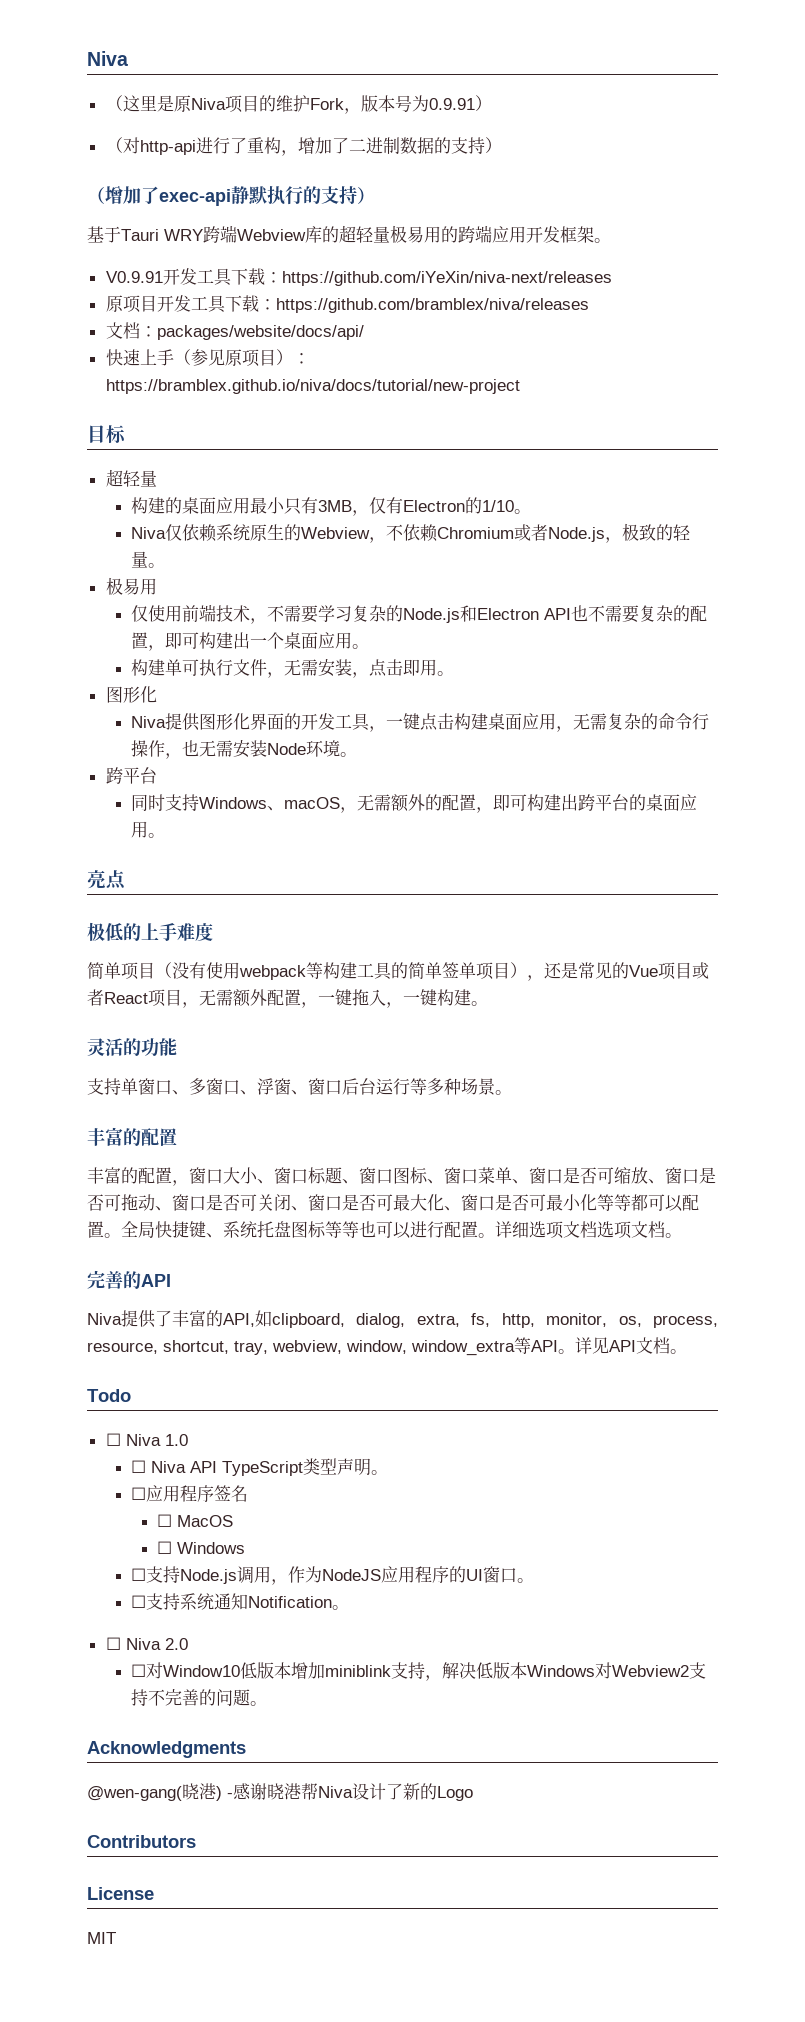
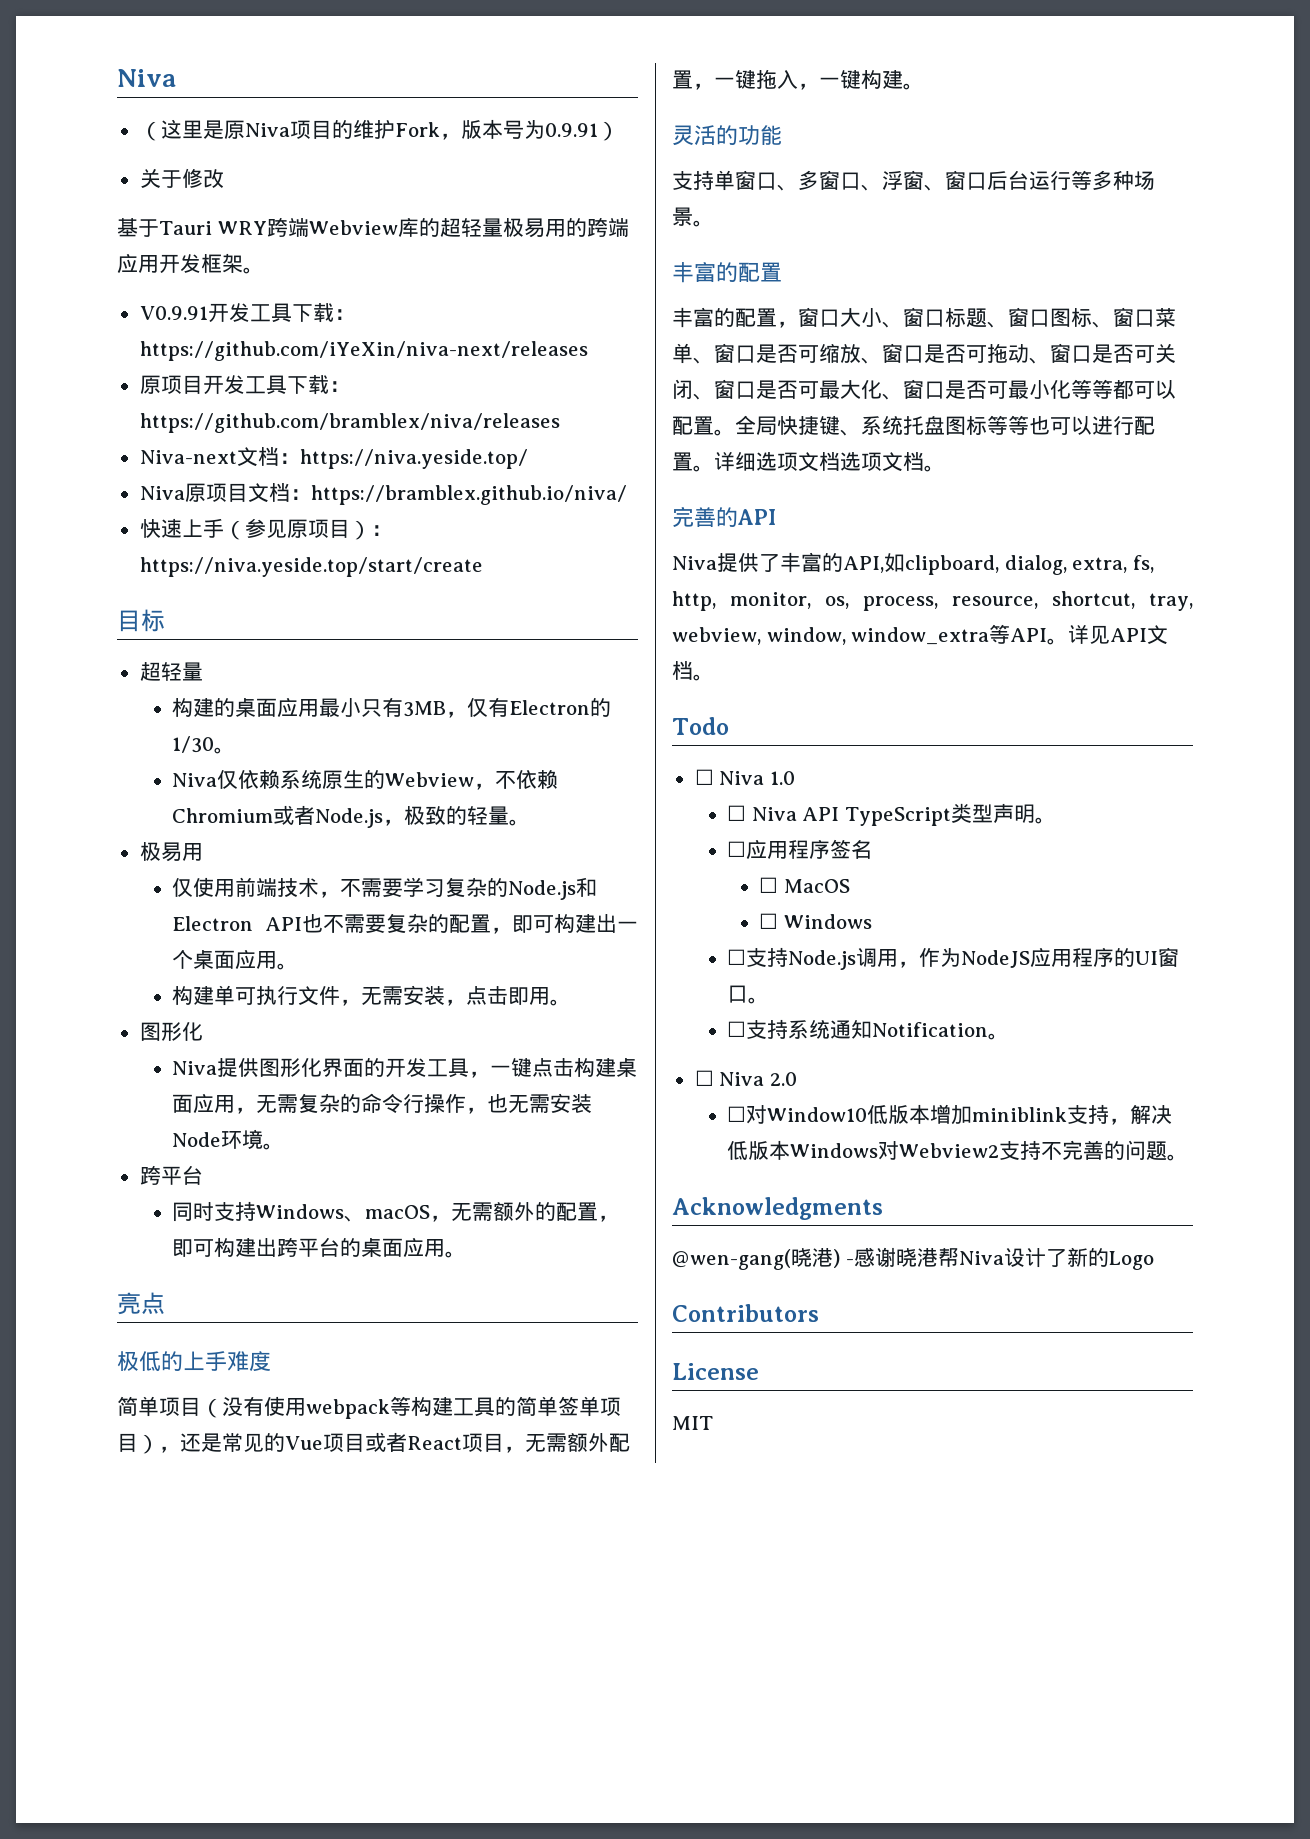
- （对http-api进行了重构，增加了二进制数据的支持）
- （增加了exec-api静默执行的支持）
+ 关于修改
- 文档：packages/website/docs/api/
+ Niva-next文档：https://niva.yeside.top/
+ Niva原项目文档：https://bramblex.github.io/niva/
- 快速上手（参见原项目）：https://bramblex.github.io/niva/docs/tutorial/new-project
+ 快速上手（参见原项目）：https://niva.yeside.top/start/create
- 构建的桌面应用最小只有3MB，仅有Electron的1/10。
+ 构建的桌面应用最小只有3MB，仅有Electron的1/30。

